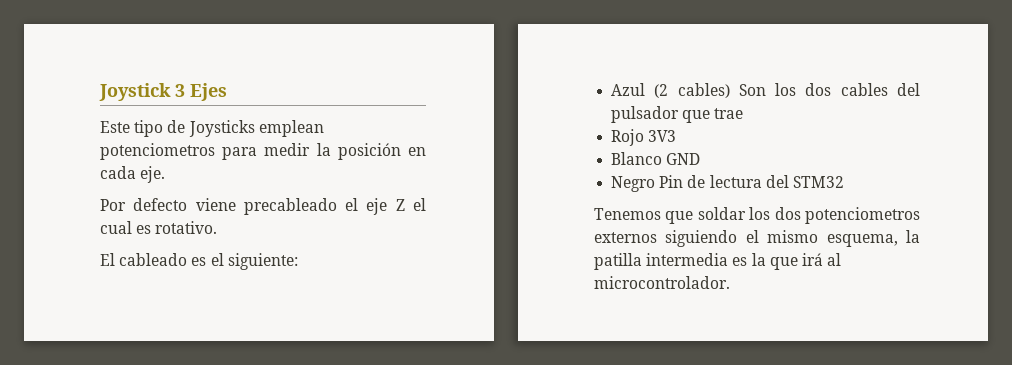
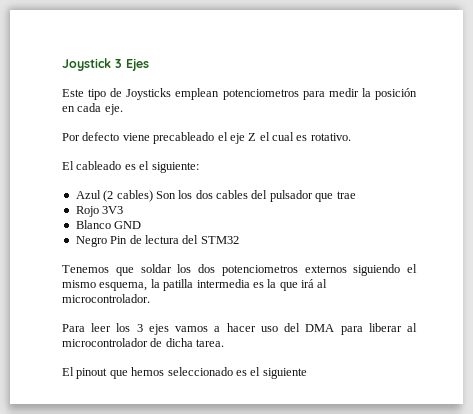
+ Para leer los 3 ejes vamos a hacer uso del DMA para liberar al microcontrolador de dicha tarea.
+ El pinout que hemos seleccionado es el siguiente

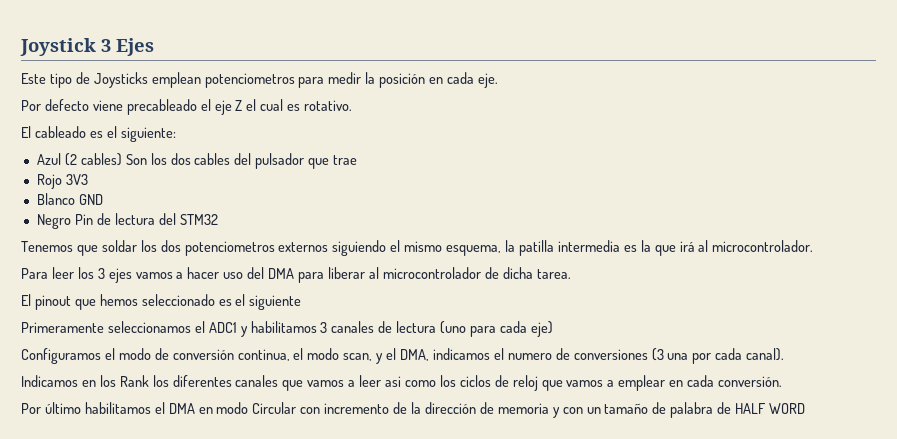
+ Primeramente seleccionamos el ADC1 y habilitamos 3 canales de lectura (uno para cada eje)
+ Configuramos el modo de conversión continua, el modo scan, y el DMA, indicamos el numero de conversiones (3 una por cada canal).
+ Indicamos en los Rank los diferentes canales que vamos a leer asi como los ciclos de reloj que vamos a emplear en cada conversión.
+ Por último habilitamos el DMA en modo Circular con incremento de la dirección de memoria y con un tamaño de palabra de HALF WORD

